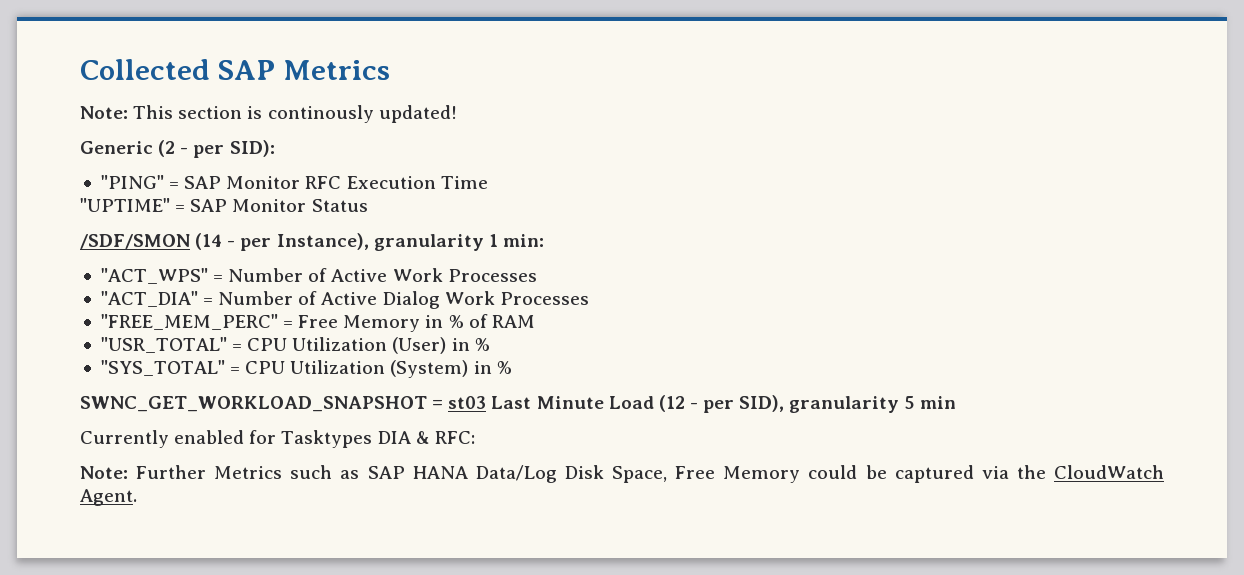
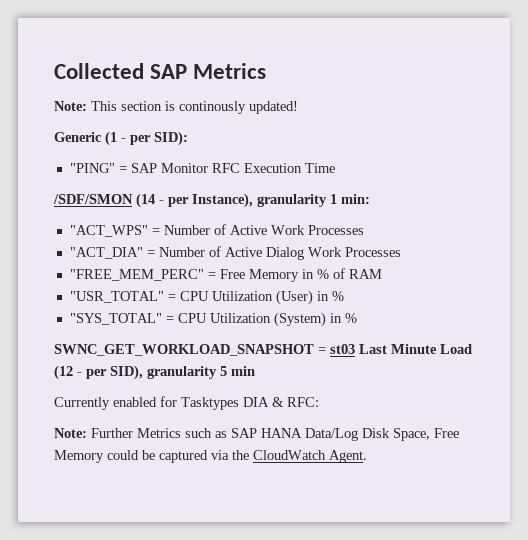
- Generic (2 - per SID):
+ Generic (1 - per SID):
- "UPTIME" = SAP Monitor Status

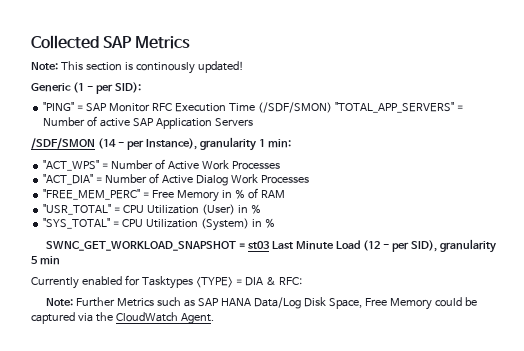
- "PING" = SAP Monitor RFC Execution Time
+ "PING" = SAP Monitor RFC Execution Time (/SDF/SMON) "TOTAL_APP_SERVERS" = Number of active SAP Application Servers
- Currently enabled for Tasktypes DIA & RFC:
+ Currently enabled for Tasktypes <TYPE> = DIA & RFC:

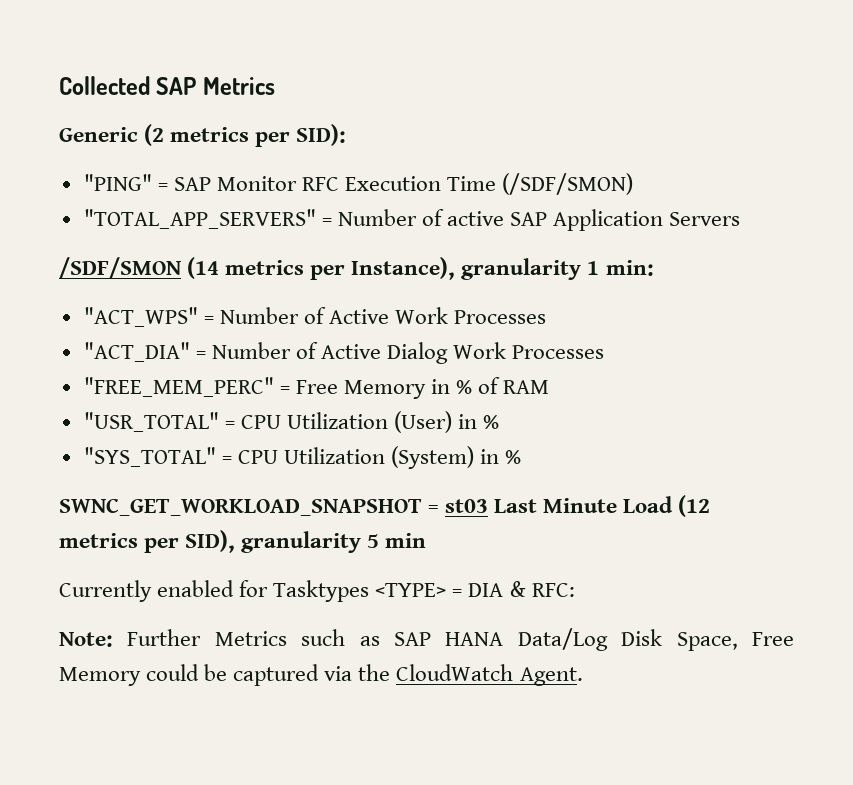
- Note: This section is continously updated!
- Generic (1 - per SID):
+ Generic (2 metrics per SID):
- "PING" = SAP Monitor RFC Execution Time (/SDF/SMON) "TOTAL_APP_SERVERS" = Number of active SAP Application Servers
+ "PING" = SAP Monitor RFC Execution Time (/SDF/SMON)
+ "TOTAL_APP_SERVERS" = Number of active SAP Application Servers
- /SDF/SMON (14 - per Instance), granularity 1 min:
+ /SDF/SMON (14 metrics per Instance), granularity 1 min:
- SWNC_GET_WORKLOAD_SNAPSHOT = st03 Last Minute Load (12 - per SID), granularity 5 min
+ SWNC_GET_WORKLOAD_SNAPSHOT = st03 Last Minute Load (12 metrics per SID), granularity 5 min

